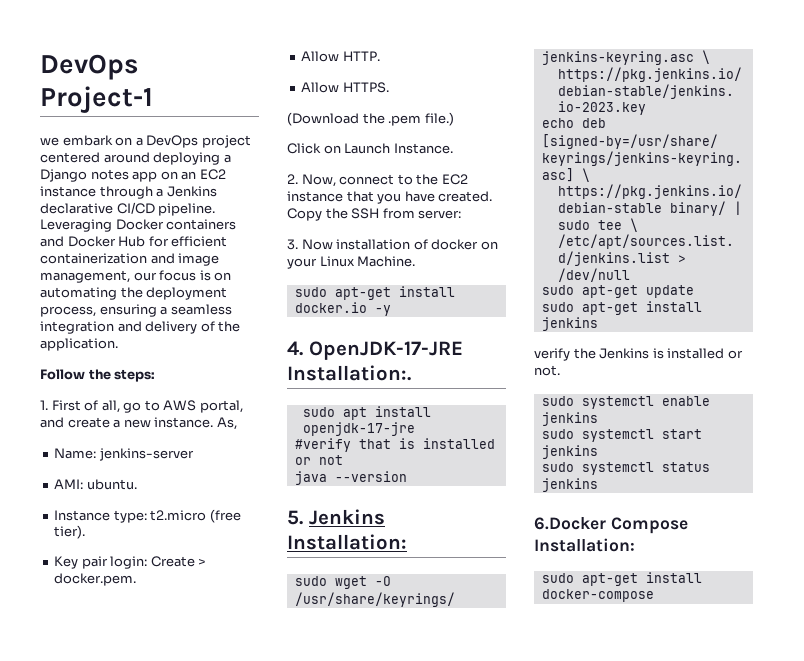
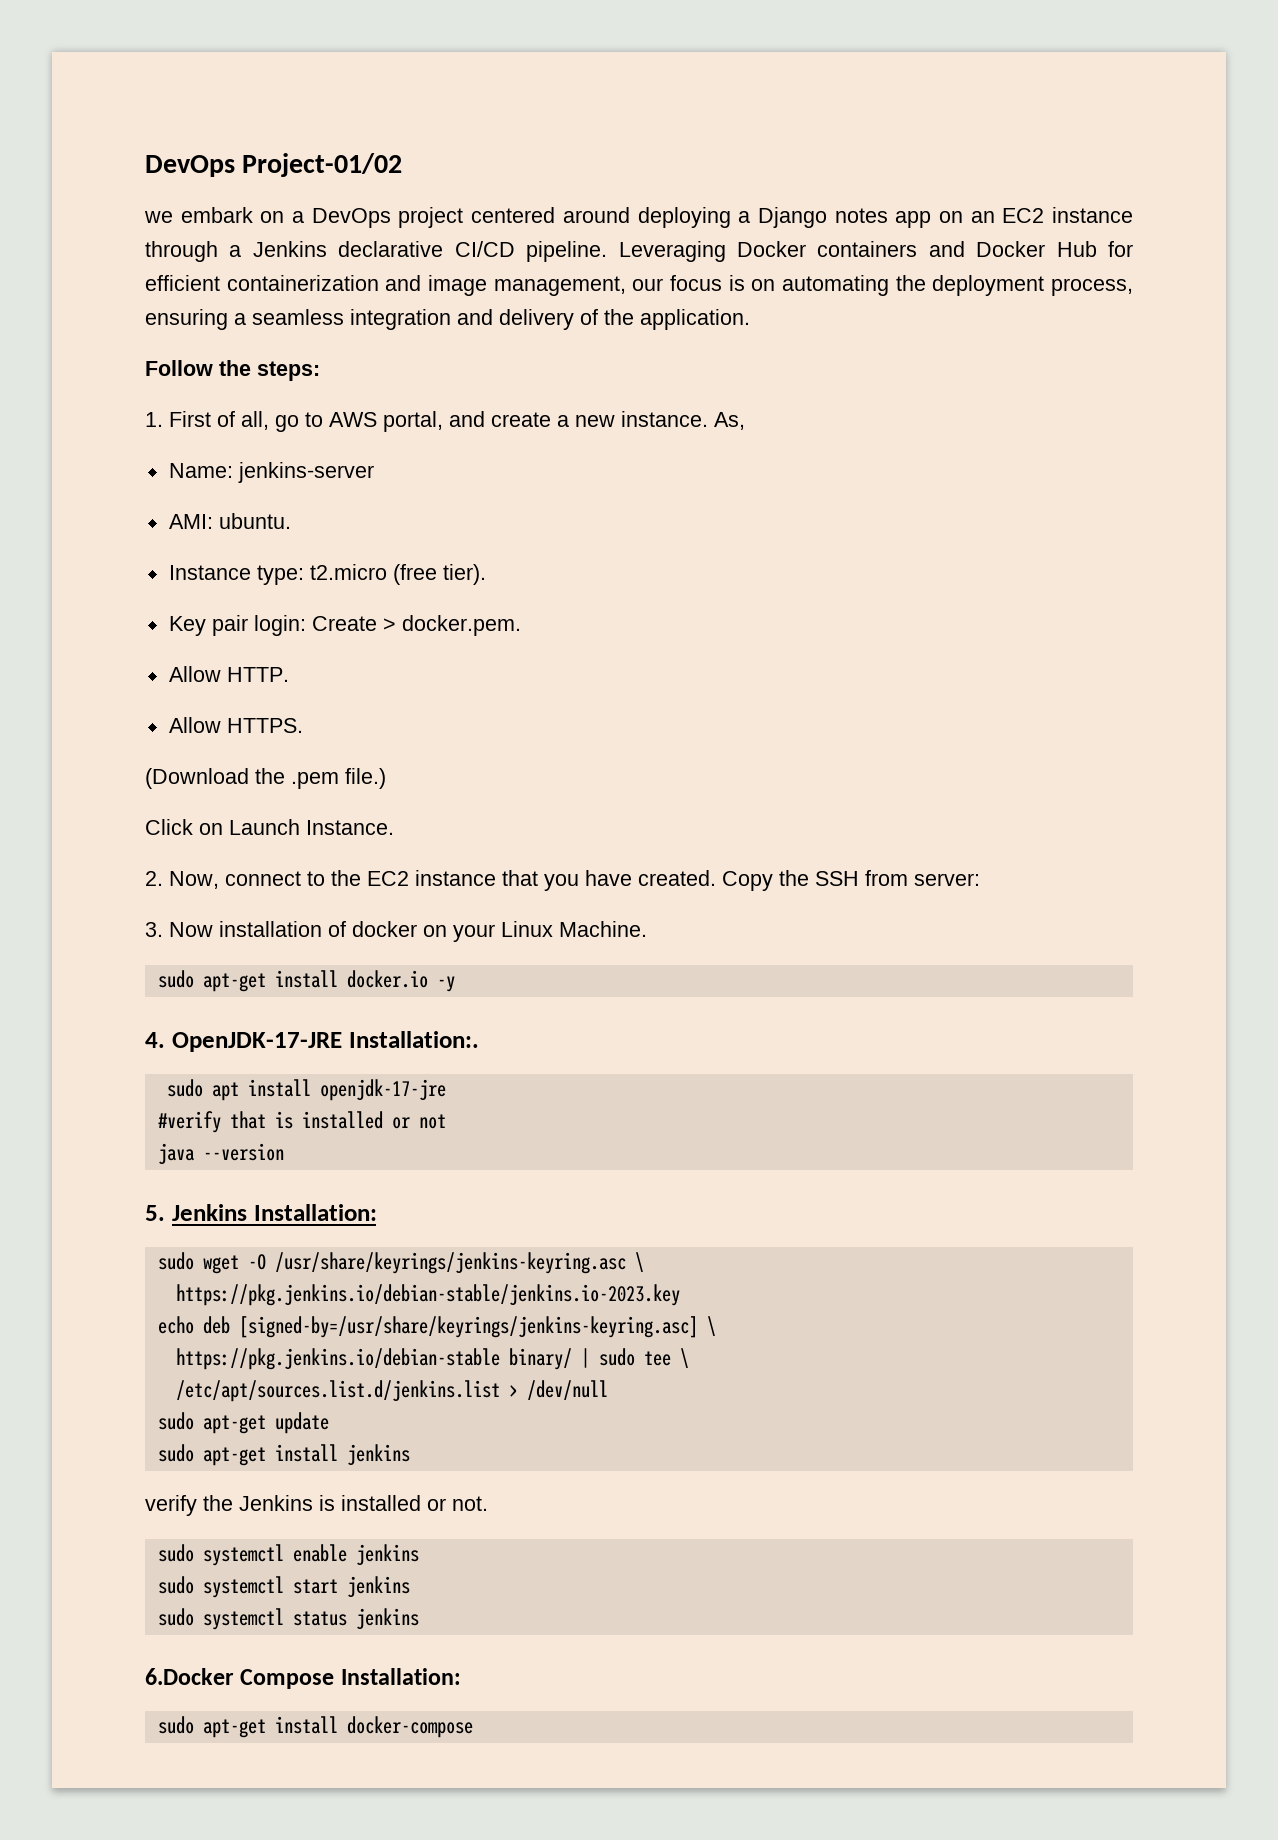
- DevOps Project-1
+ DevOps Project-01/02

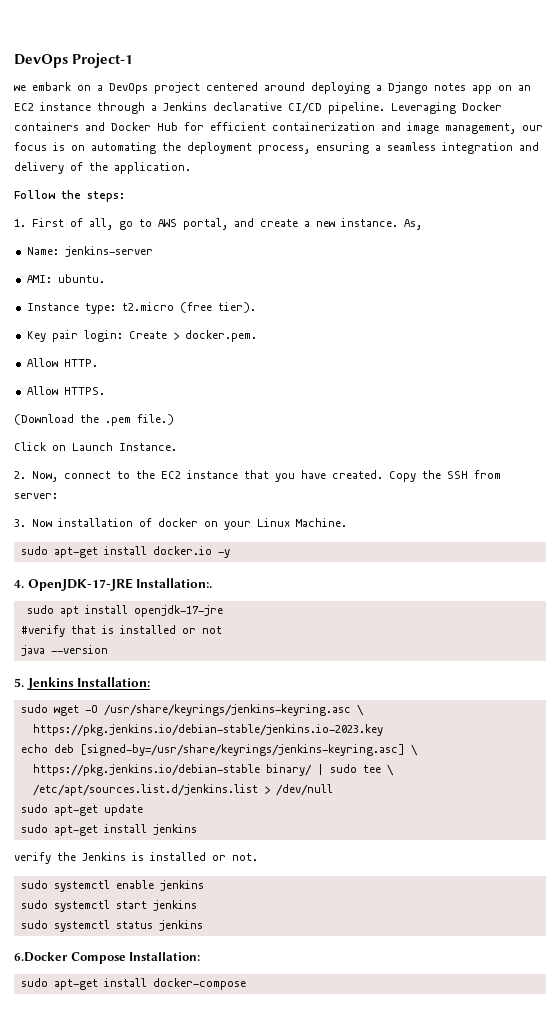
- DevOps Project-01/02
+ DevOps Project-1

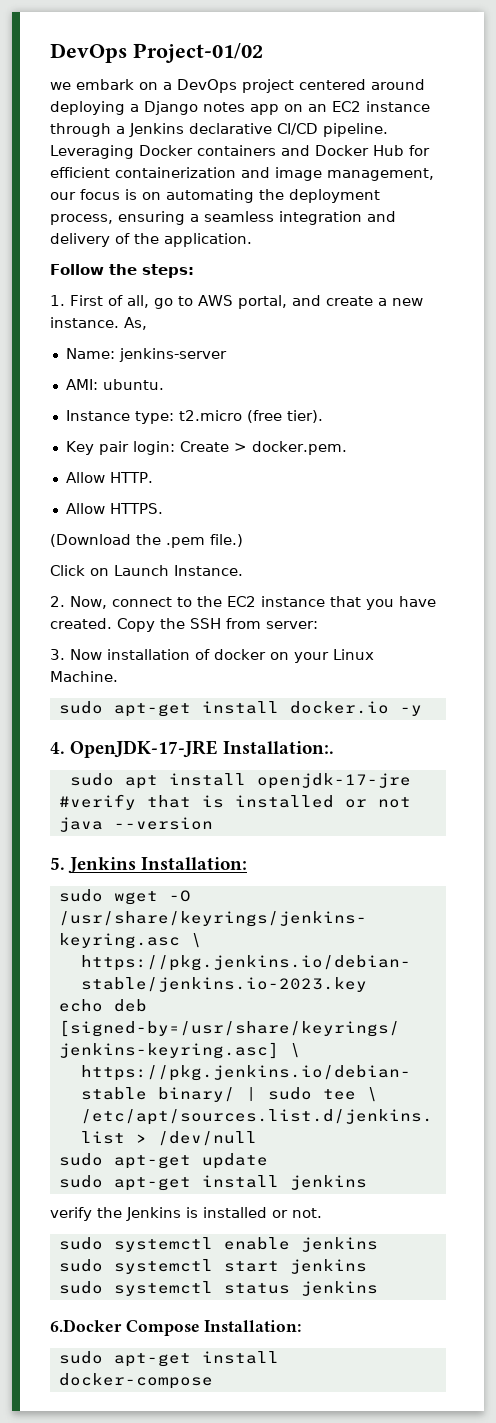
- DevOps Project-1
+ DevOps Project-01/02

